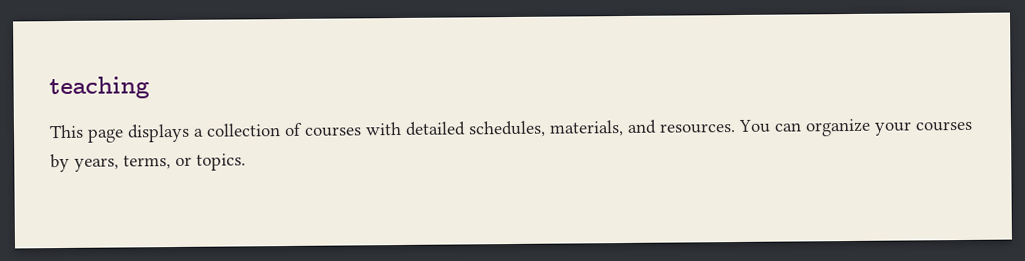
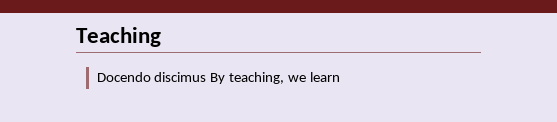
- teaching
- This page displays a collection of courses with detailed schedules, materials, and resources. You can organize your courses by years, terms, or topics.
+ Teaching
+ Docendo discimus By teaching, we learn

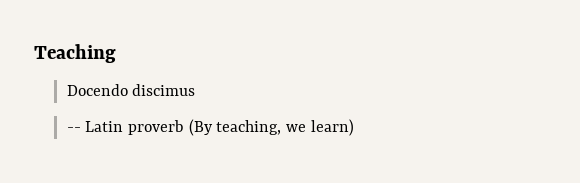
- Docendo discimus By teaching, we learn
+ Docendo discimus
+ -- Latin proverb (By teaching, we learn)

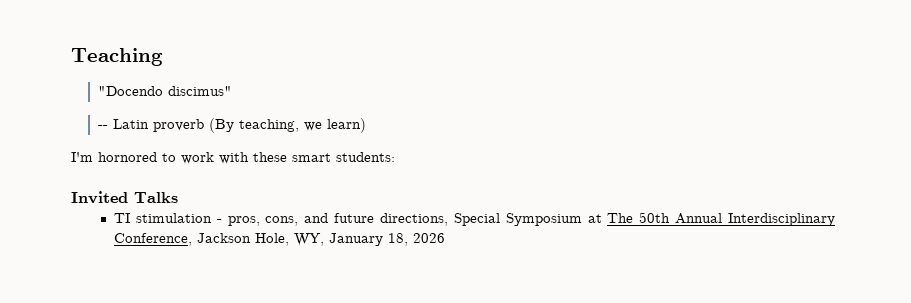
- Docendo discimus
+ "Docendo discimus"
+ I'm hornored to work with these smart students:
+ Invited Talks
+ TI stimulation - pros, cons, and future directions, Special Symposium at The 50th Annual Interdisciplinary Conference, Jackson Hole, WY, January 18, 2026

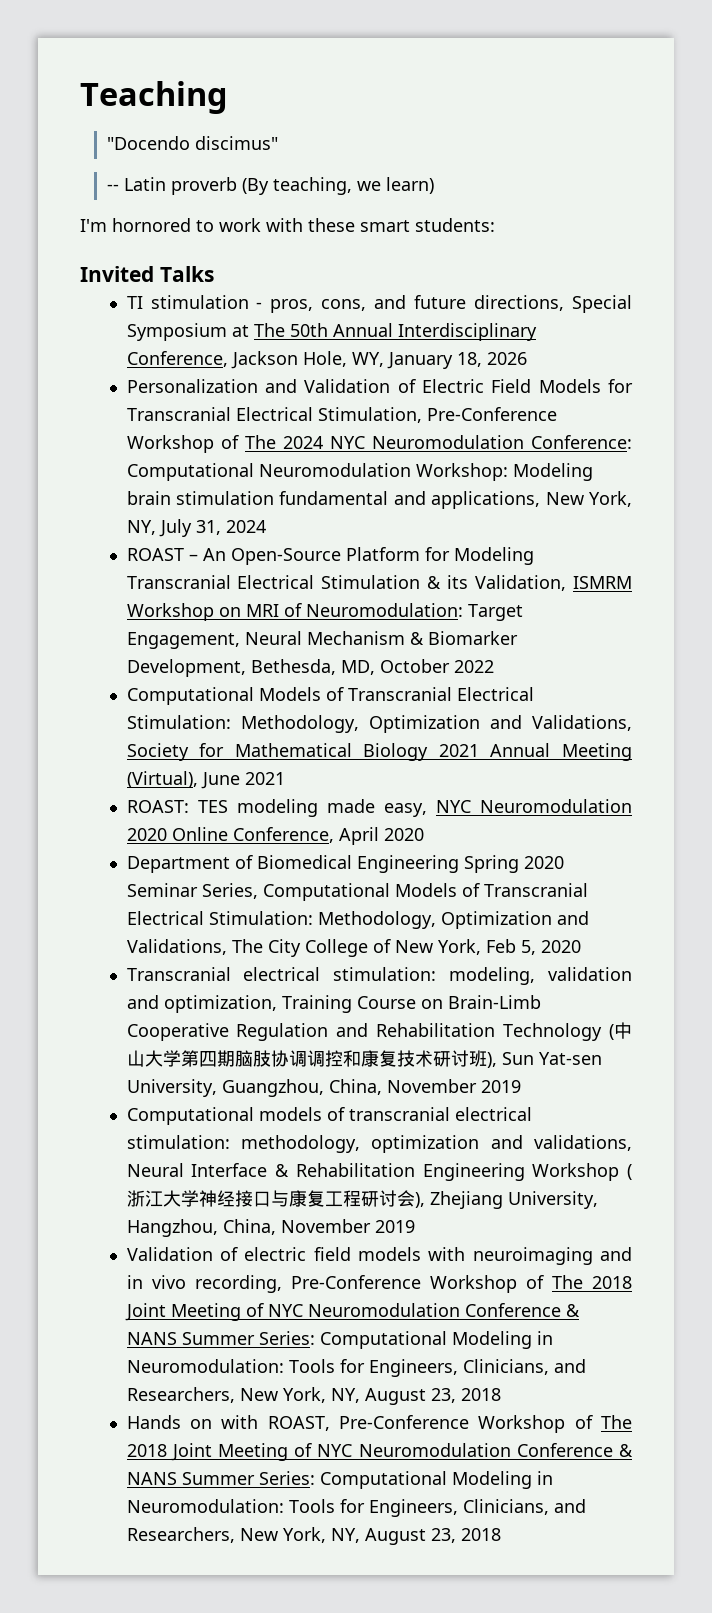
+ Personalization and Validation of Electric Field Models for Transcranial Electrical Stimulation, Pre-Conference Workshop of The 2024 NYC Neuromodulation Conference: Computational Neuromodulation Workshop: Modeling brain stimulation fundamental and applications, New York, NY, July 31, 2024
+ ROAST – An Open-Source Platform for Modeling Transcranial Electrical Stimulation & its Validation, ISMRM Workshop on MRI of Neuromodulation: Target Engagement, Neural Mechanism & Biomarker Development, Bethesda, MD, October 2022
+ Computational Models of Transcranial Electrical Stimulation: Methodology, Optimization and Validations, Society for Mathematical Biology 2021 Annual Meeting (Virtual), June 2021
+ ROAST: TES modeling made easy, NYC Neuromodulation 2020 Online Conference, April 2020
+ Department of Biomedical Engineering Spring 2020 Seminar Series, Computational Models of Transcranial Electrical Stimulation: Methodology, Optimization and Validations, The City College of New York, Feb 5, 2020
+ Transcranial electrical stimulation: modeling, validation and optimization, Training Course on Brain-Limb Cooperative Regulation and Rehabilitation Technology (中山大学第四期脑肢协调调控和康复技术研讨班), Sun Yat-sen University, Guangzhou, China, November 2019
+ Computational models of transcranial electrical stimulation: methodology, optimization and validations, Neural Interface & Rehabilitation Engineering Workshop (浙江大学神经接口与康复工程研讨会), Zhejiang University, Hangzhou, China, November 2019
+ Validation of electric field models with neuroimaging and in vivo recording, Pre-Conference Workshop of The 2018 Joint Meeting of NYC Neuromodulation Conference & NANS Summer Series: Computational Modeling in Neuromodulation: Tools for Engineers, Clinicians, and Researchers, New York, NY, August 23, 2018
+ Hands on with ROAST, Pre-Conference Workshop of The 2018 Joint Meeting of NYC Neuromodulation Conference & NANS Summer Series: Computational Modeling in Neuromodulation: Tools for Engineers, Clinicians, and Researchers, New York, NY, August 23, 2018

